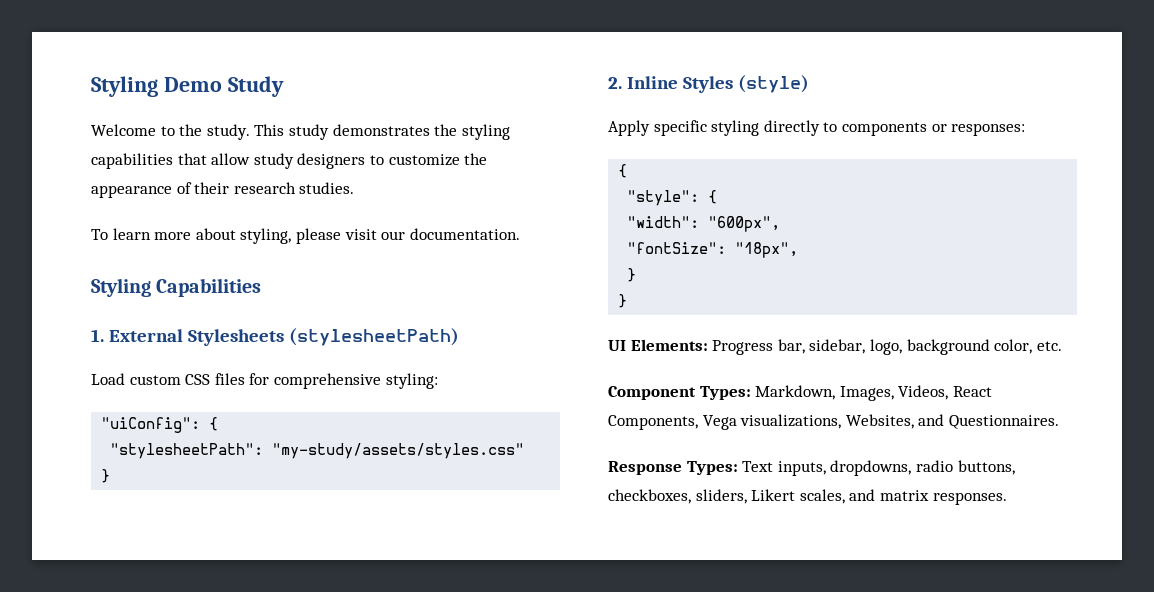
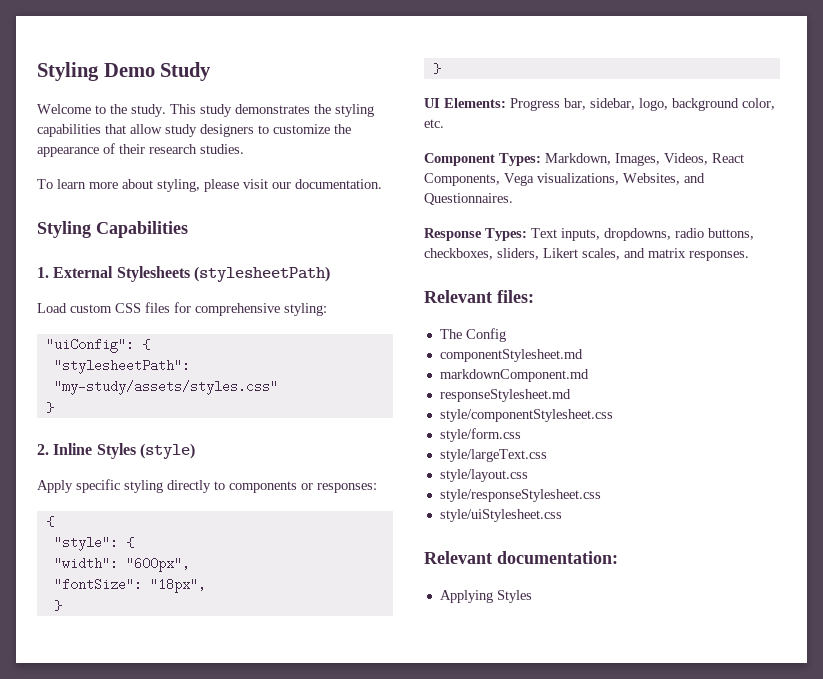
+ Relevant files:
+ The Config
+ componentStylesheet.md
+ markdownComponent.md
+ responseStylesheet.md
+ style/componentStylesheet.css
+ style/form.css
+ style/largeText.css
+ style/layout.css
+ style/responseStylesheet.css
+ style/uiStylesheet.css
+ Relevant documentation:
+ Applying Styles

